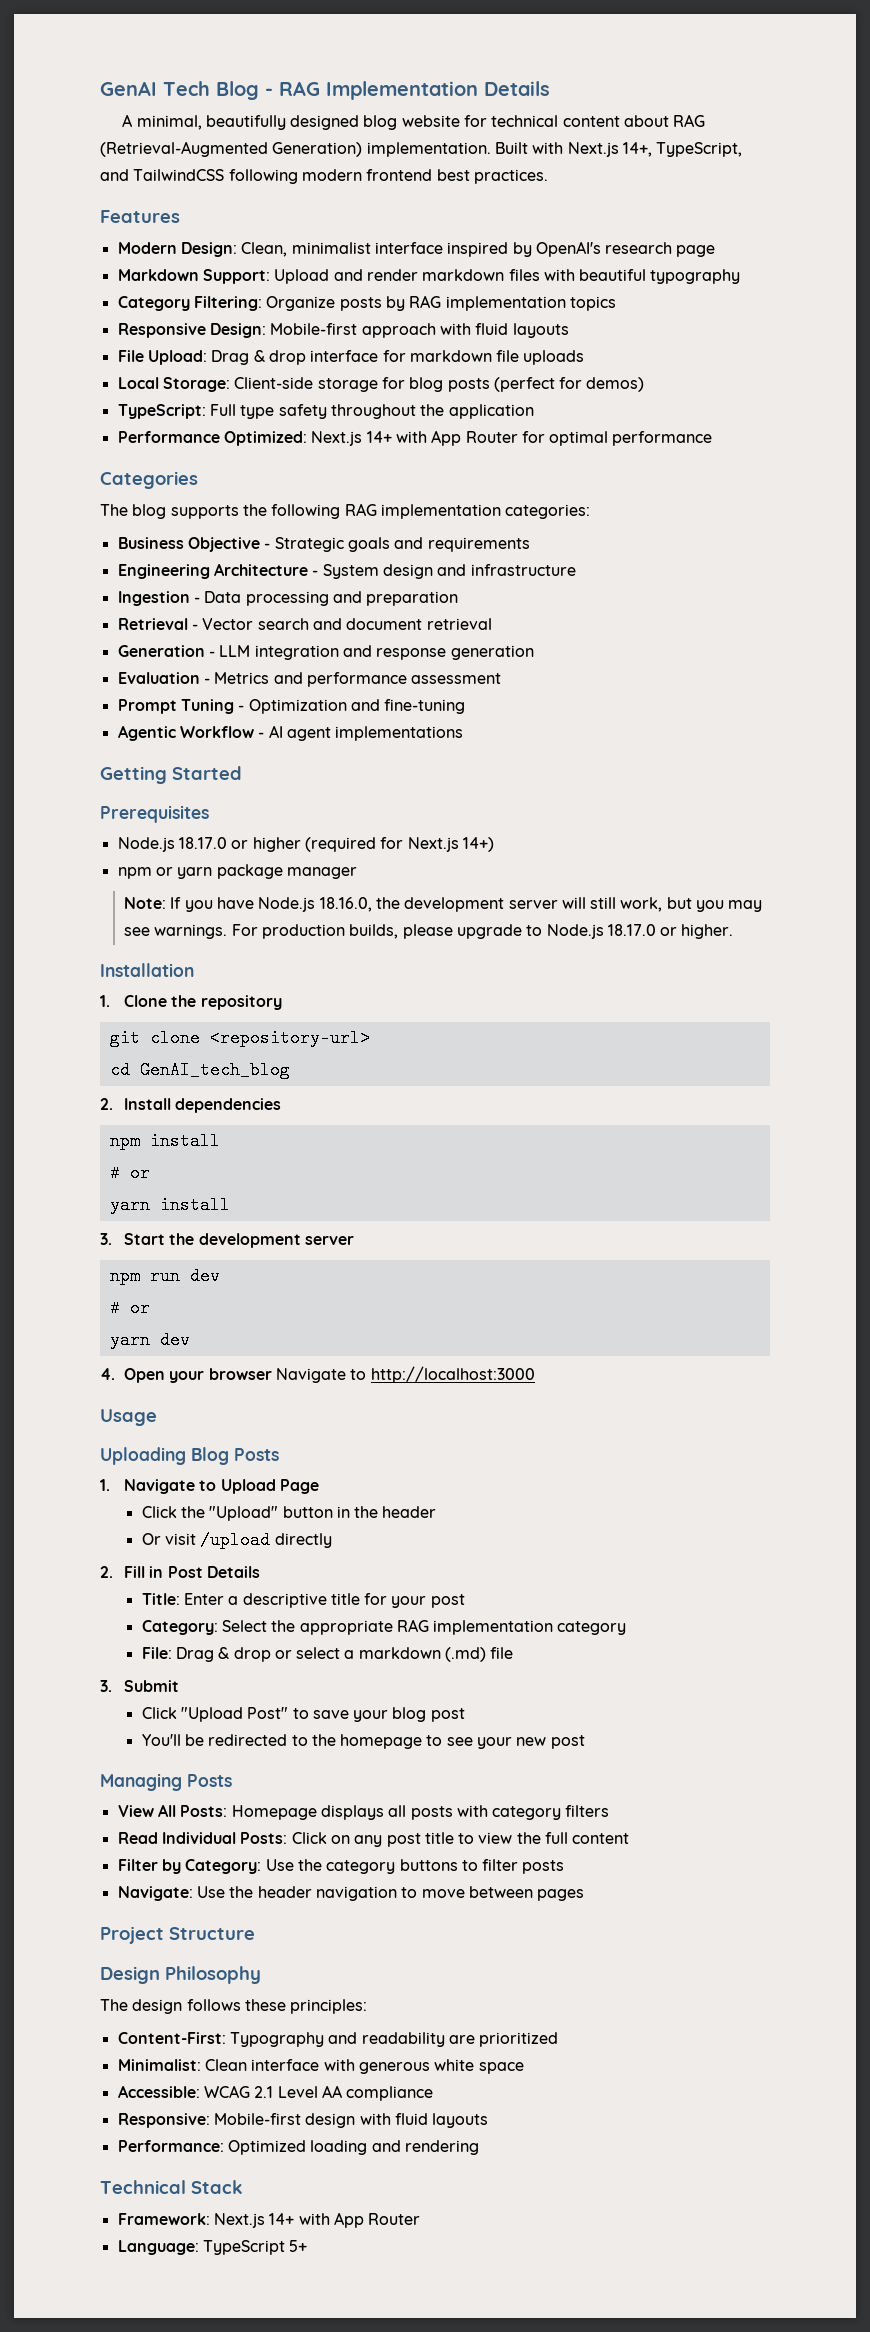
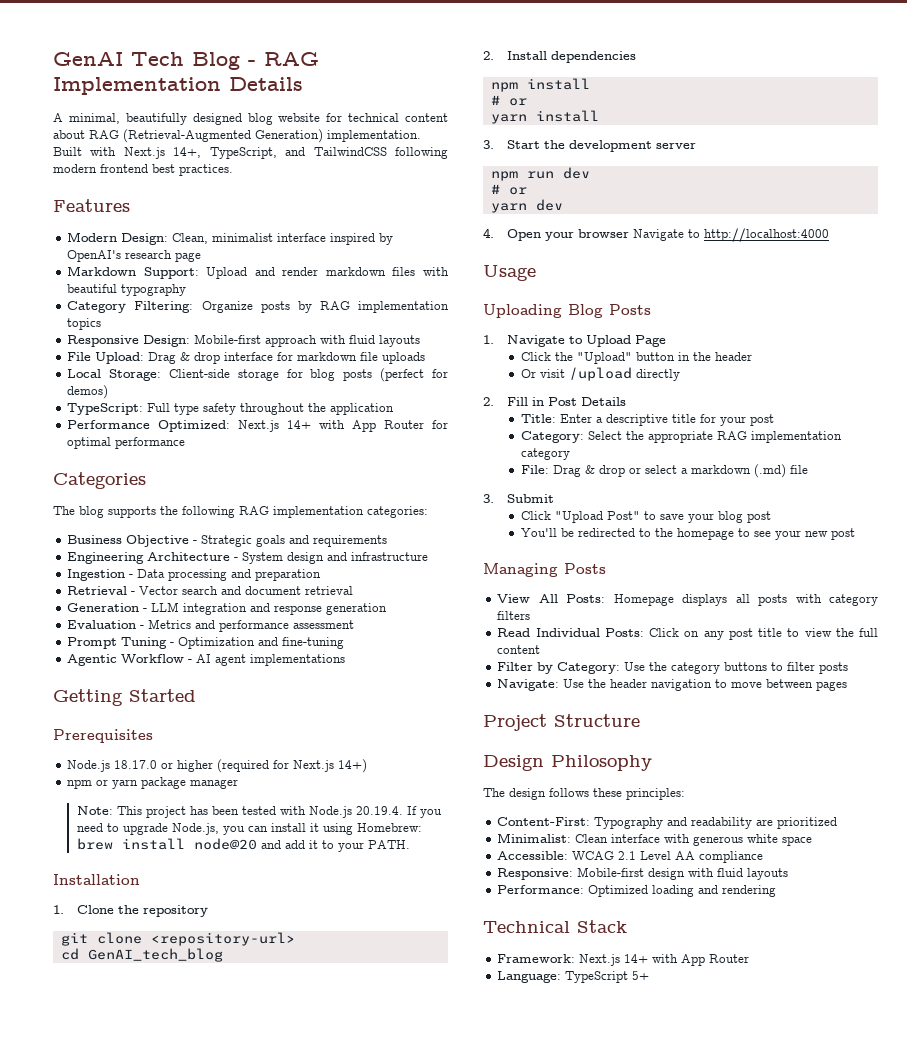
- Note: If you have Node.js 18.16.0, the development server will still work, but you may see warnings. For production builds, please upgrade to Node.js 18.17.0 or higher.
+ Note: This project has been tested with Node.js 20.19.4. If you need to upgrade Node.js, you can install it using Homebrew: brew install node@20 and add it to your PATH.
- 4. Open your browser Navigate to http://localhost:3000
+ 4. Open your browser Navigate to http://localhost:4000

